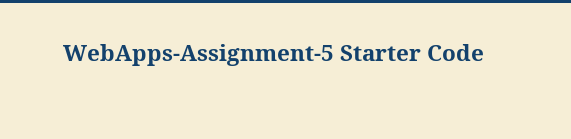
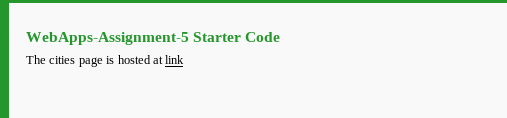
+ The cities page is hosted at link

